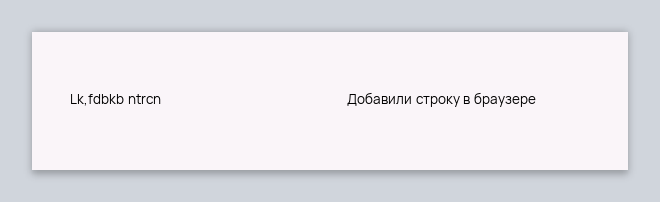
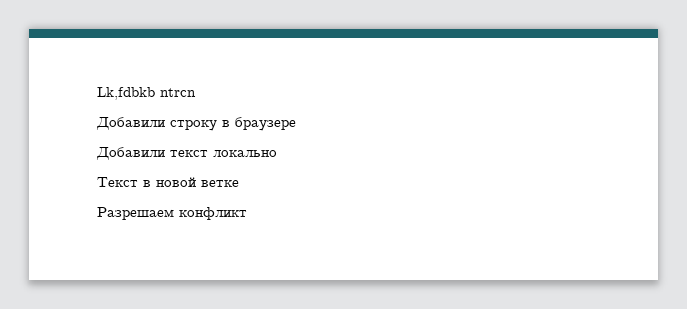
+ Добавили текст локально
+ Текст в новой ветке
+ Разрешаем конфликт

